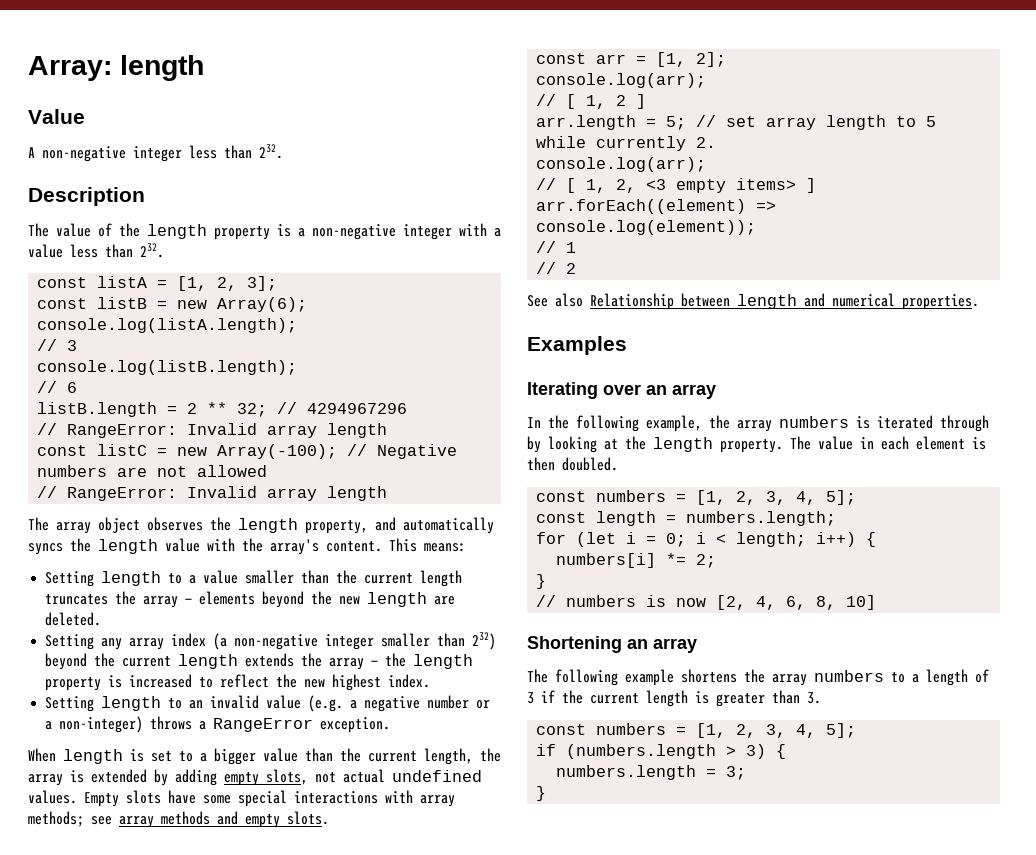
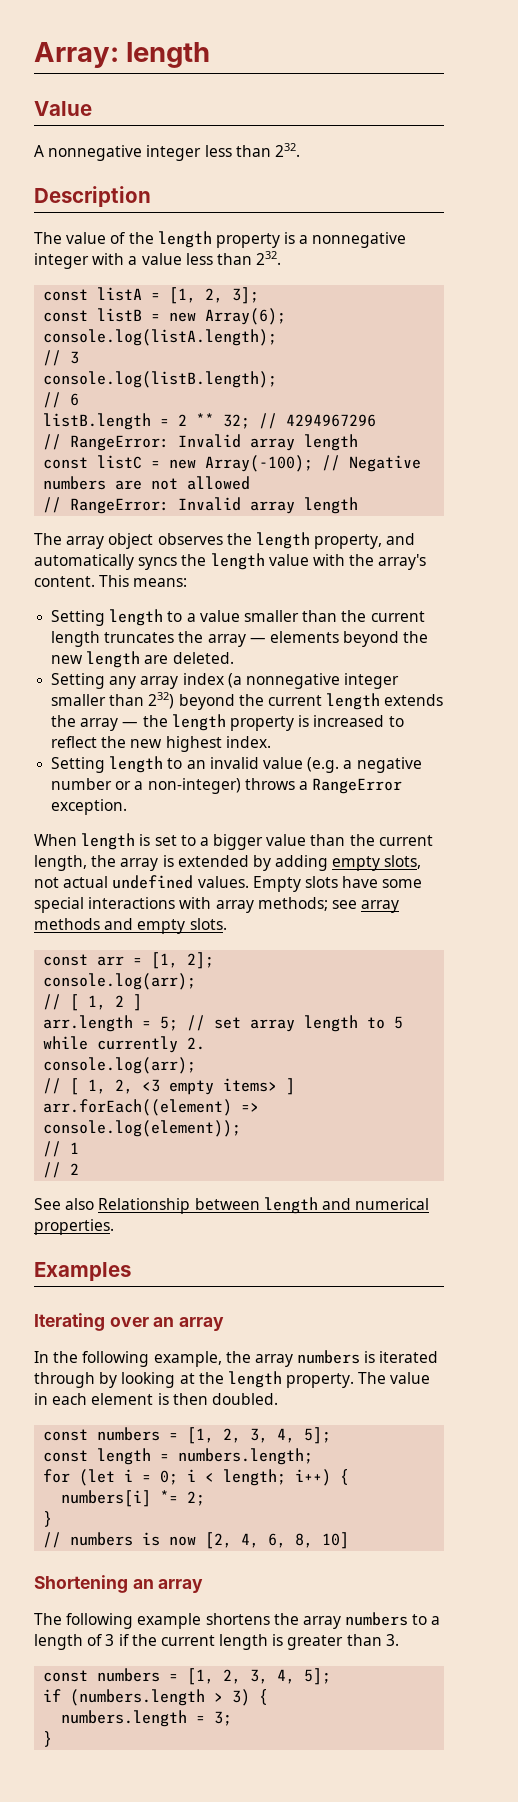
- A non-negative integer less than 232.
+ A nonnegative integer less than 232.
- The value of the length property is a non-negative integer with a value less than 232.
+ The value of the length property is a nonnegative integer with a value less than 232.
- Setting any array index (a non-negative integer smaller than 232) beyond the current length extends the array — the length property is increased to reflect the new highest index.
+ Setting any array index (a nonnegative integer smaller than 232) beyond the current length extends the array — the length property is increased to reflect the new highest index.

